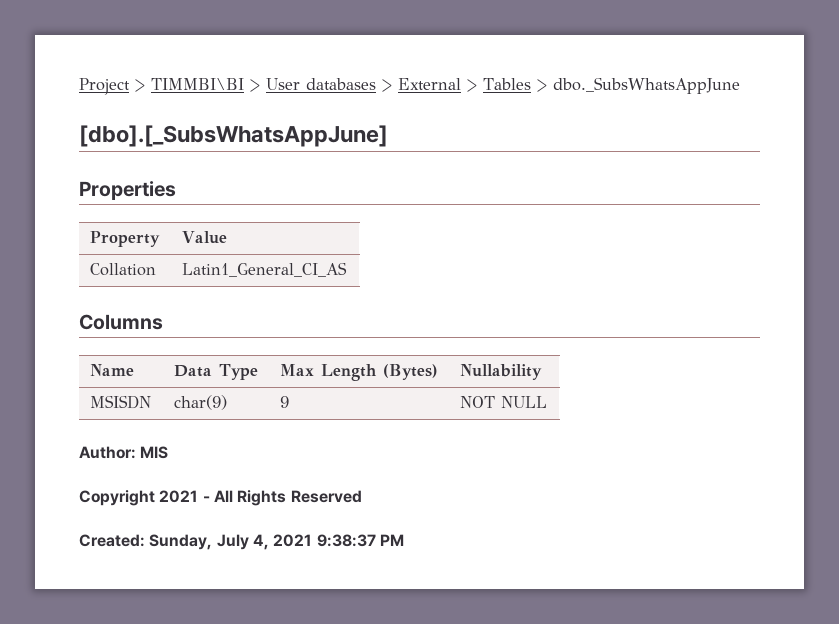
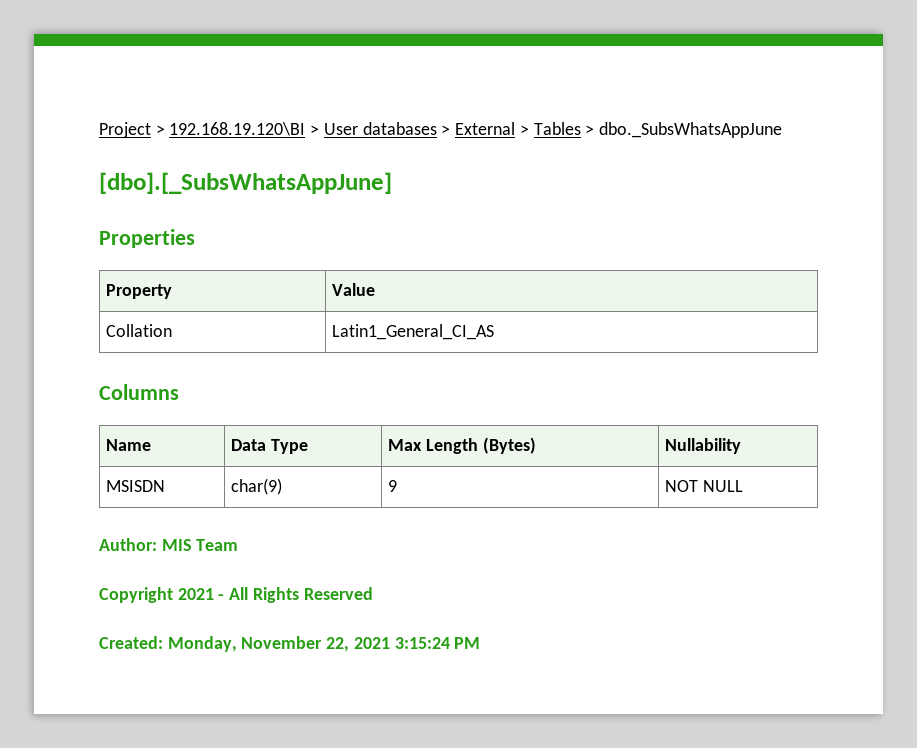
- Project > TIMMBI\BI > User databases > External > Tables > dbo._SubsWhatsAppJune
+ Project > 192.168.19.120\BI > User databases > External > Tables > dbo._SubsWhatsAppJune
- Author: MIS
+ Author: MIS Team
- Created: Sunday, July 4, 2021 9:38:37 PM
+ Created: Monday, November 22, 2021 3:15:24 PM

